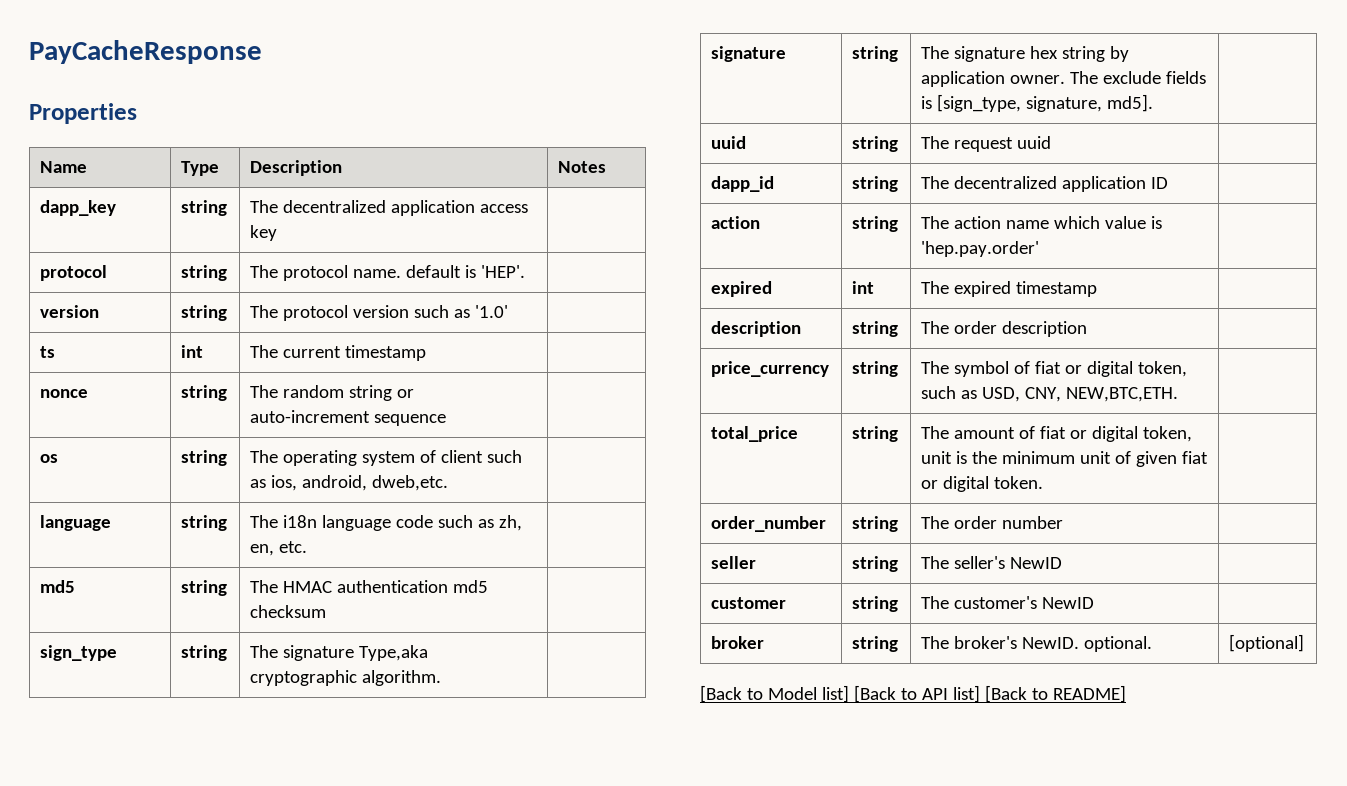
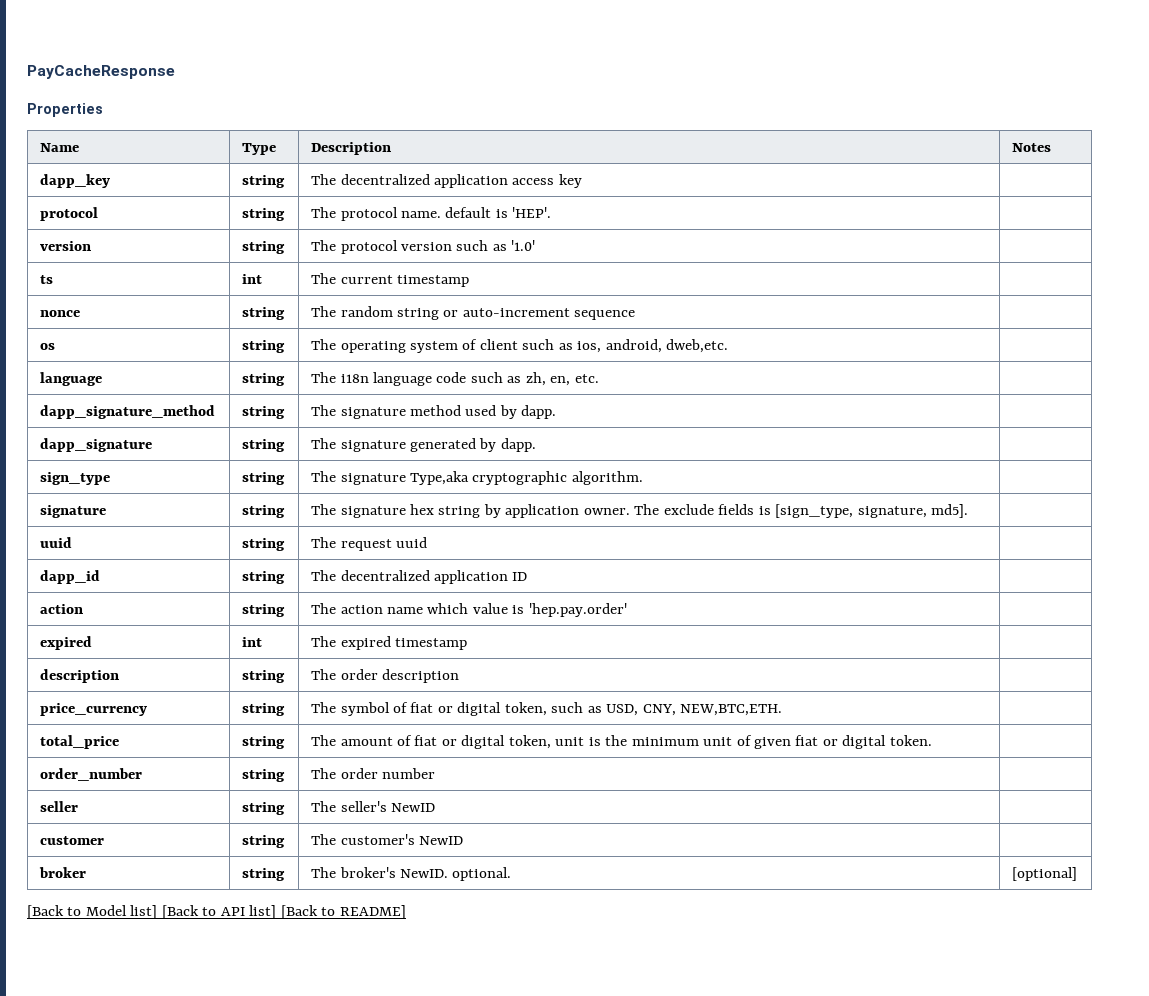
- md5 | string | The HMAC authentication md5 checksum |
+ dapp_signature_method | string | The signature method used by dapp. |
+ dapp_signature | string | The signature generated by dapp. |

